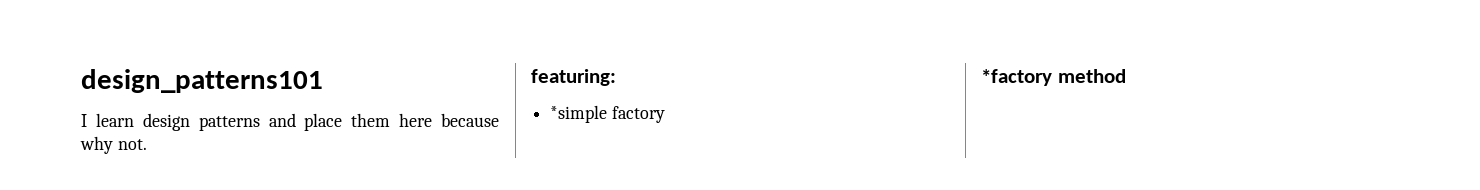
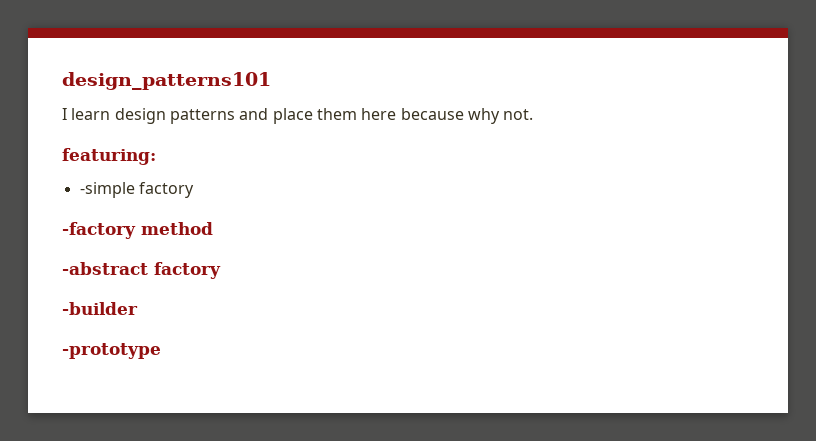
- *simple factory
- *factory method
+ -simple factory
+ -factory method
+ -abstract factory
+ -builder
+ -prototype

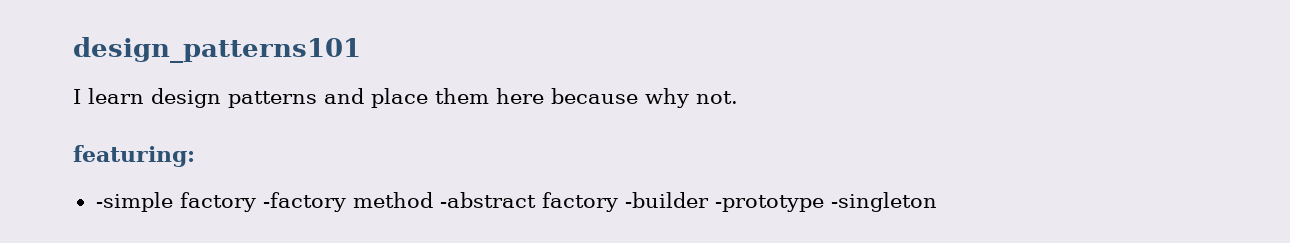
- -simple factory
- -factory method
- -abstract factory
- -builder
- -prototype
+ -simple factory -factory method -abstract factory -builder -prototype -singleton

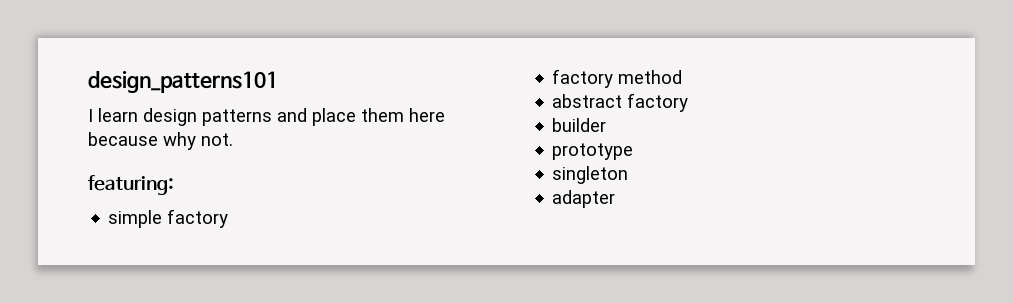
- -simple factory -factory method -abstract factory -builder -prototype -singleton
+ simple factory
+ factory method
+ abstract factory
+ builder
+ prototype
+ singleton
+ adapter

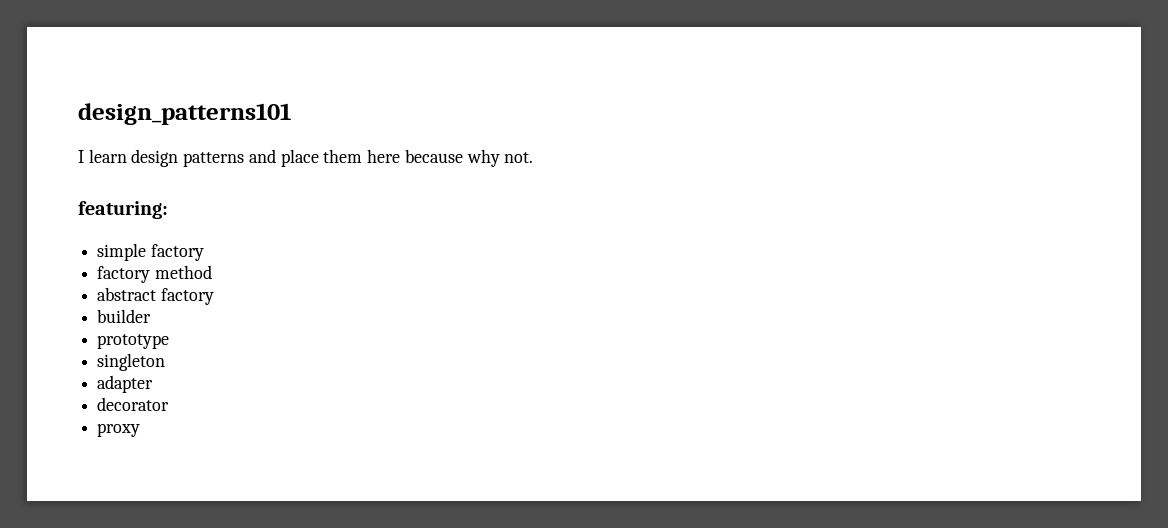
+ decorator
+ proxy

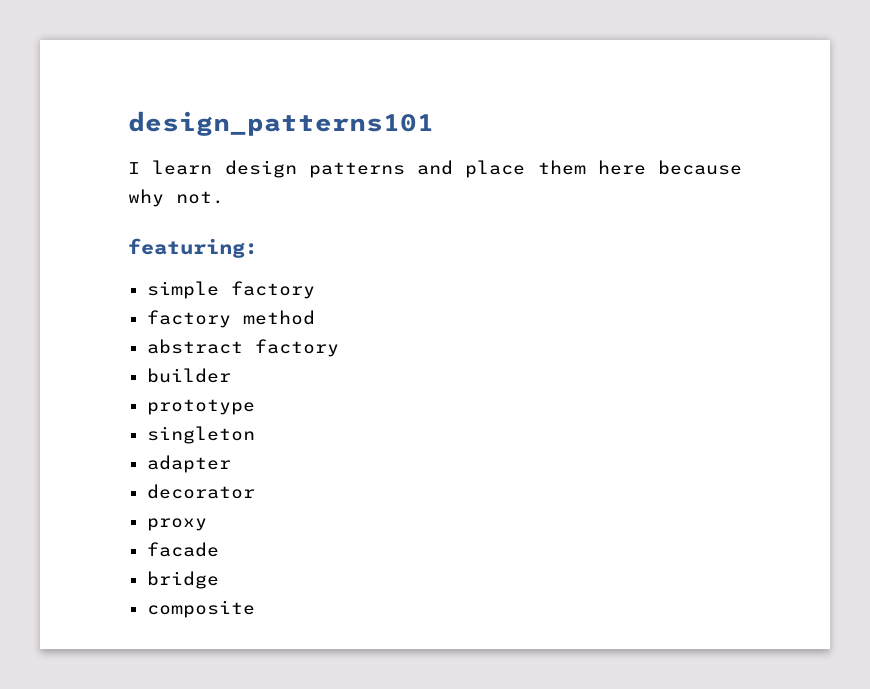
+ facade
+ bridge
+ composite

